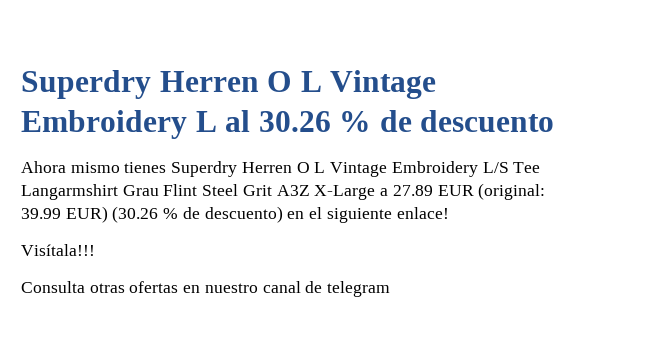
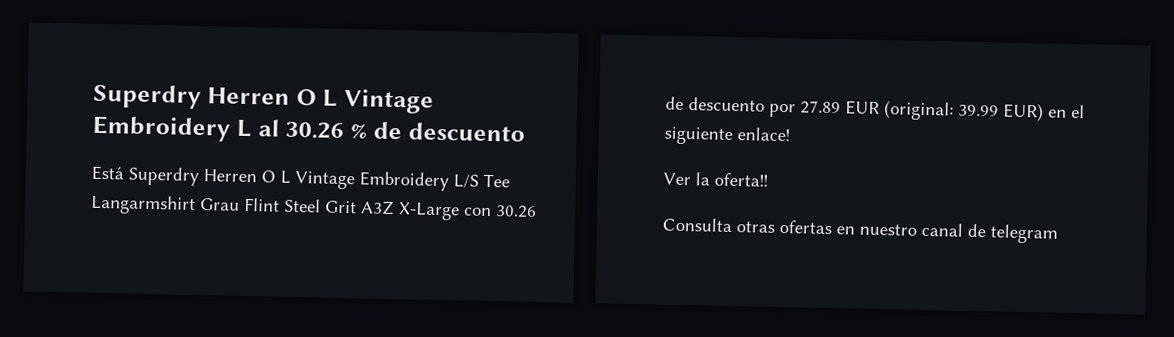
- Ahora mismo tienes Superdry Herren O L Vintage Embroidery L/S Tee Langarmshirt Grau Flint Steel Grit A3Z X-Large a 27.89 EUR (original: 39.99 EUR) (30.26 % de descuento) en el siguiente enlace!
+ Está Superdry Herren O L Vintage Embroidery L/S Tee Langarmshirt Grau Flint Steel Grit A3Z X-Large con 30.26 de descuento por 27.89 EUR (original: 39.99 EUR) en el siguiente enlace!
- Visítala!!!
+ Ver la oferta!!

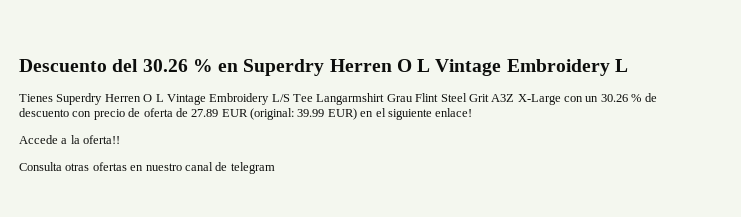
- Superdry Herren O L Vintage Embroidery L al 30.26 % de descuento
- Está Superdry Herren O L Vintage Embroidery L/S Tee Langarmshirt Grau Flint Steel Grit A3Z X-Large con 30.26 de descuento por 27.89 EUR (original: 39.99 EUR) en el siguiente enlace!
+ Descuento del 30.26 % en Superdry Herren O L Vintage Embroidery L
+ Tienes Superdry Herren O L Vintage Embroidery L/S Tee Langarmshirt Grau Flint Steel Grit A3Z X-Large con un 30.26 % de descuento con precio de oferta de 27.89 EUR (original: 39.99 EUR) en el siguiente enlace!
- Ver la oferta!!
+ Accede a la oferta!!

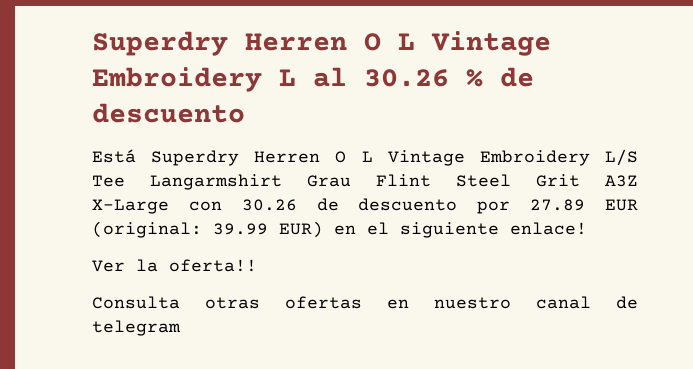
- Descuento del 30.26 % en Superdry Herren O L Vintage Embroidery L
- Tienes Superdry Herren O L Vintage Embroidery L/S Tee Langarmshirt Grau Flint Steel Grit A3Z X-Large con un 30.26 % de descuento con precio de oferta de 27.89 EUR (original: 39.99 EUR) en el siguiente enlace!
+ Superdry Herren O L Vintage Embroidery L al 30.26 % de descuento
+ Está Superdry Herren O L Vintage Embroidery L/S Tee Langarmshirt Grau Flint Steel Grit A3Z X-Large con 30.26 de descuento por 27.89 EUR (original: 39.99 EUR) en el siguiente enlace!
- Accede a la oferta!!
+ Ver la oferta!!

